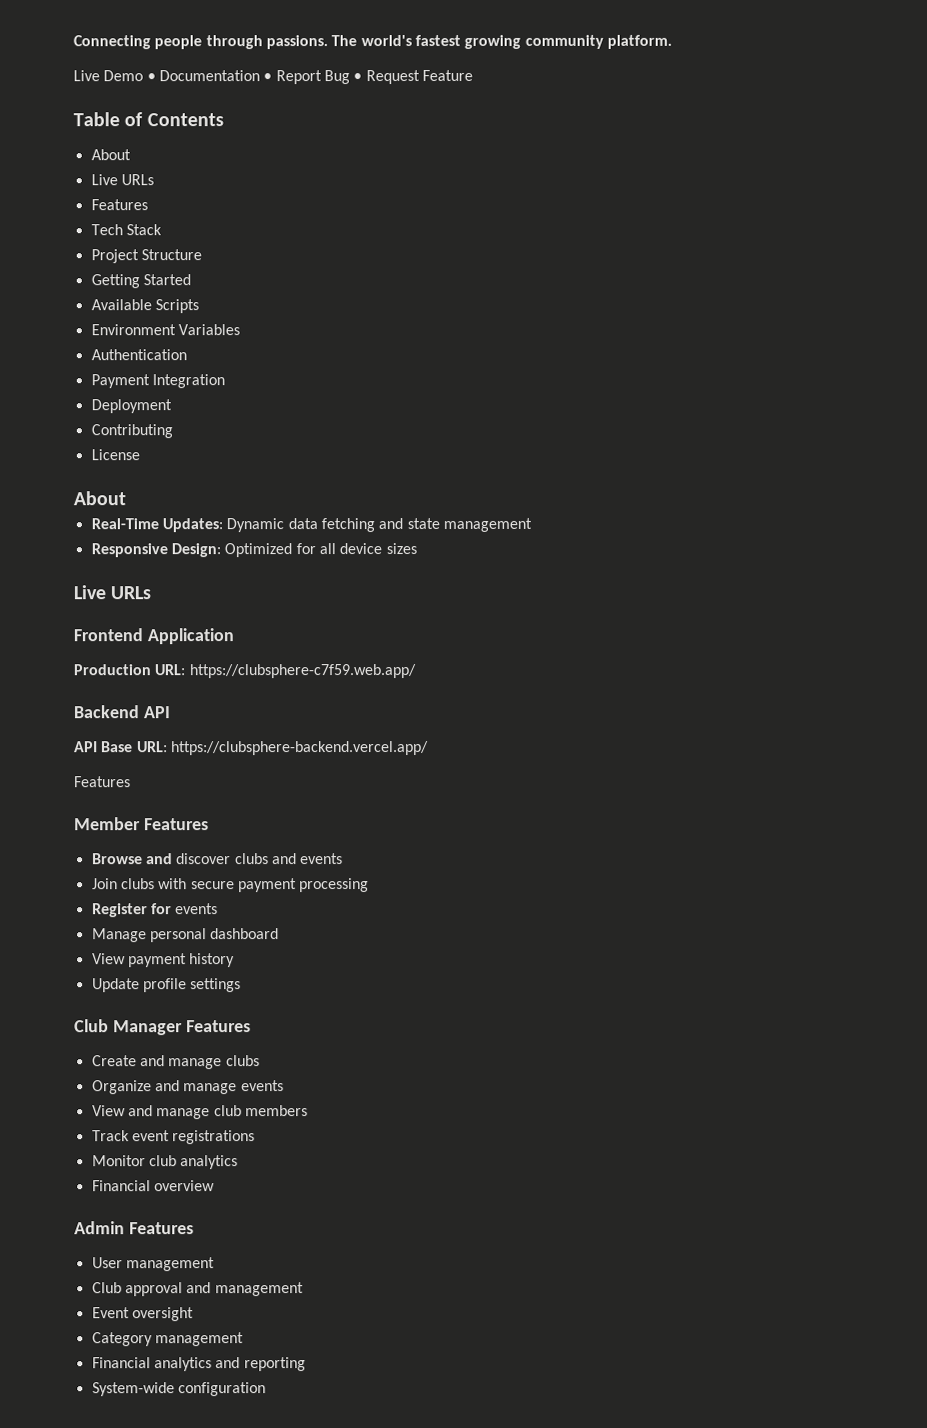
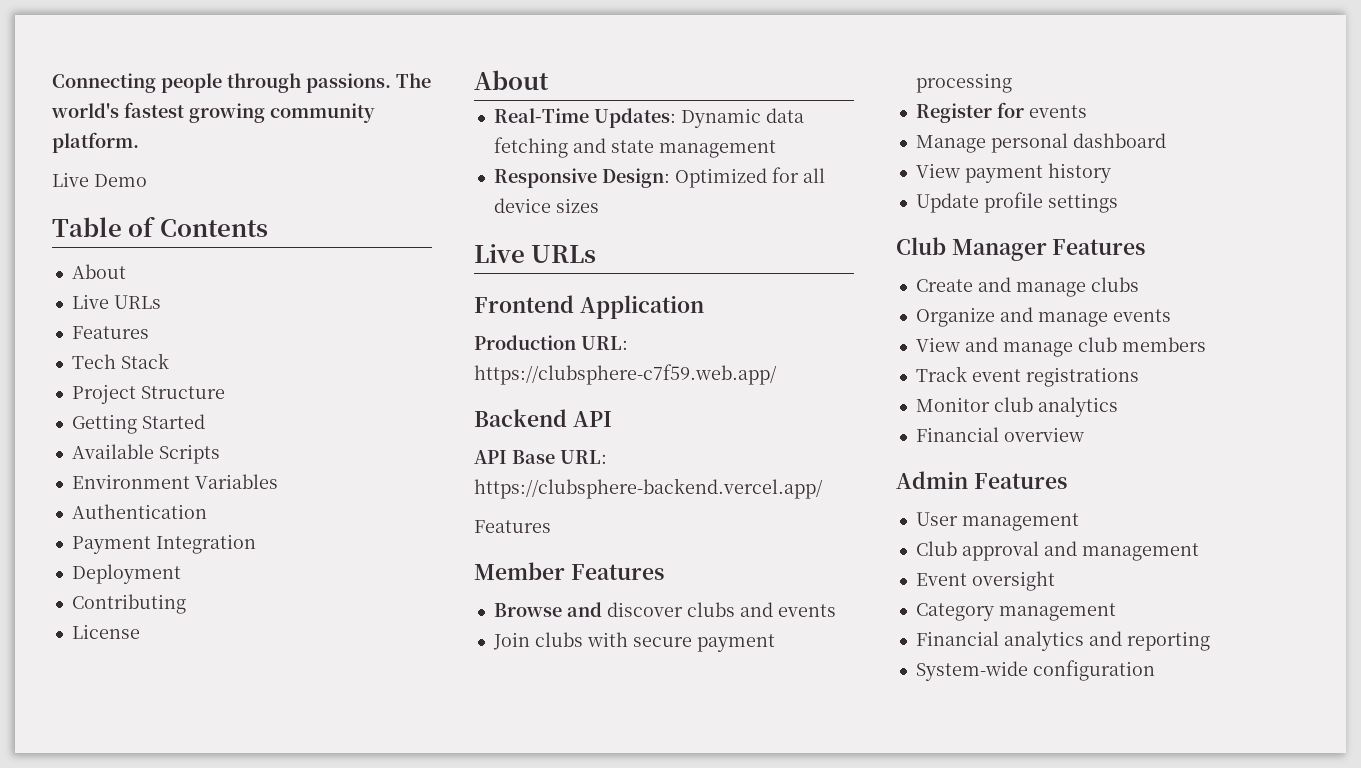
- Live Demo • Documentation • Report Bug • Request Feature
+ Live Demo

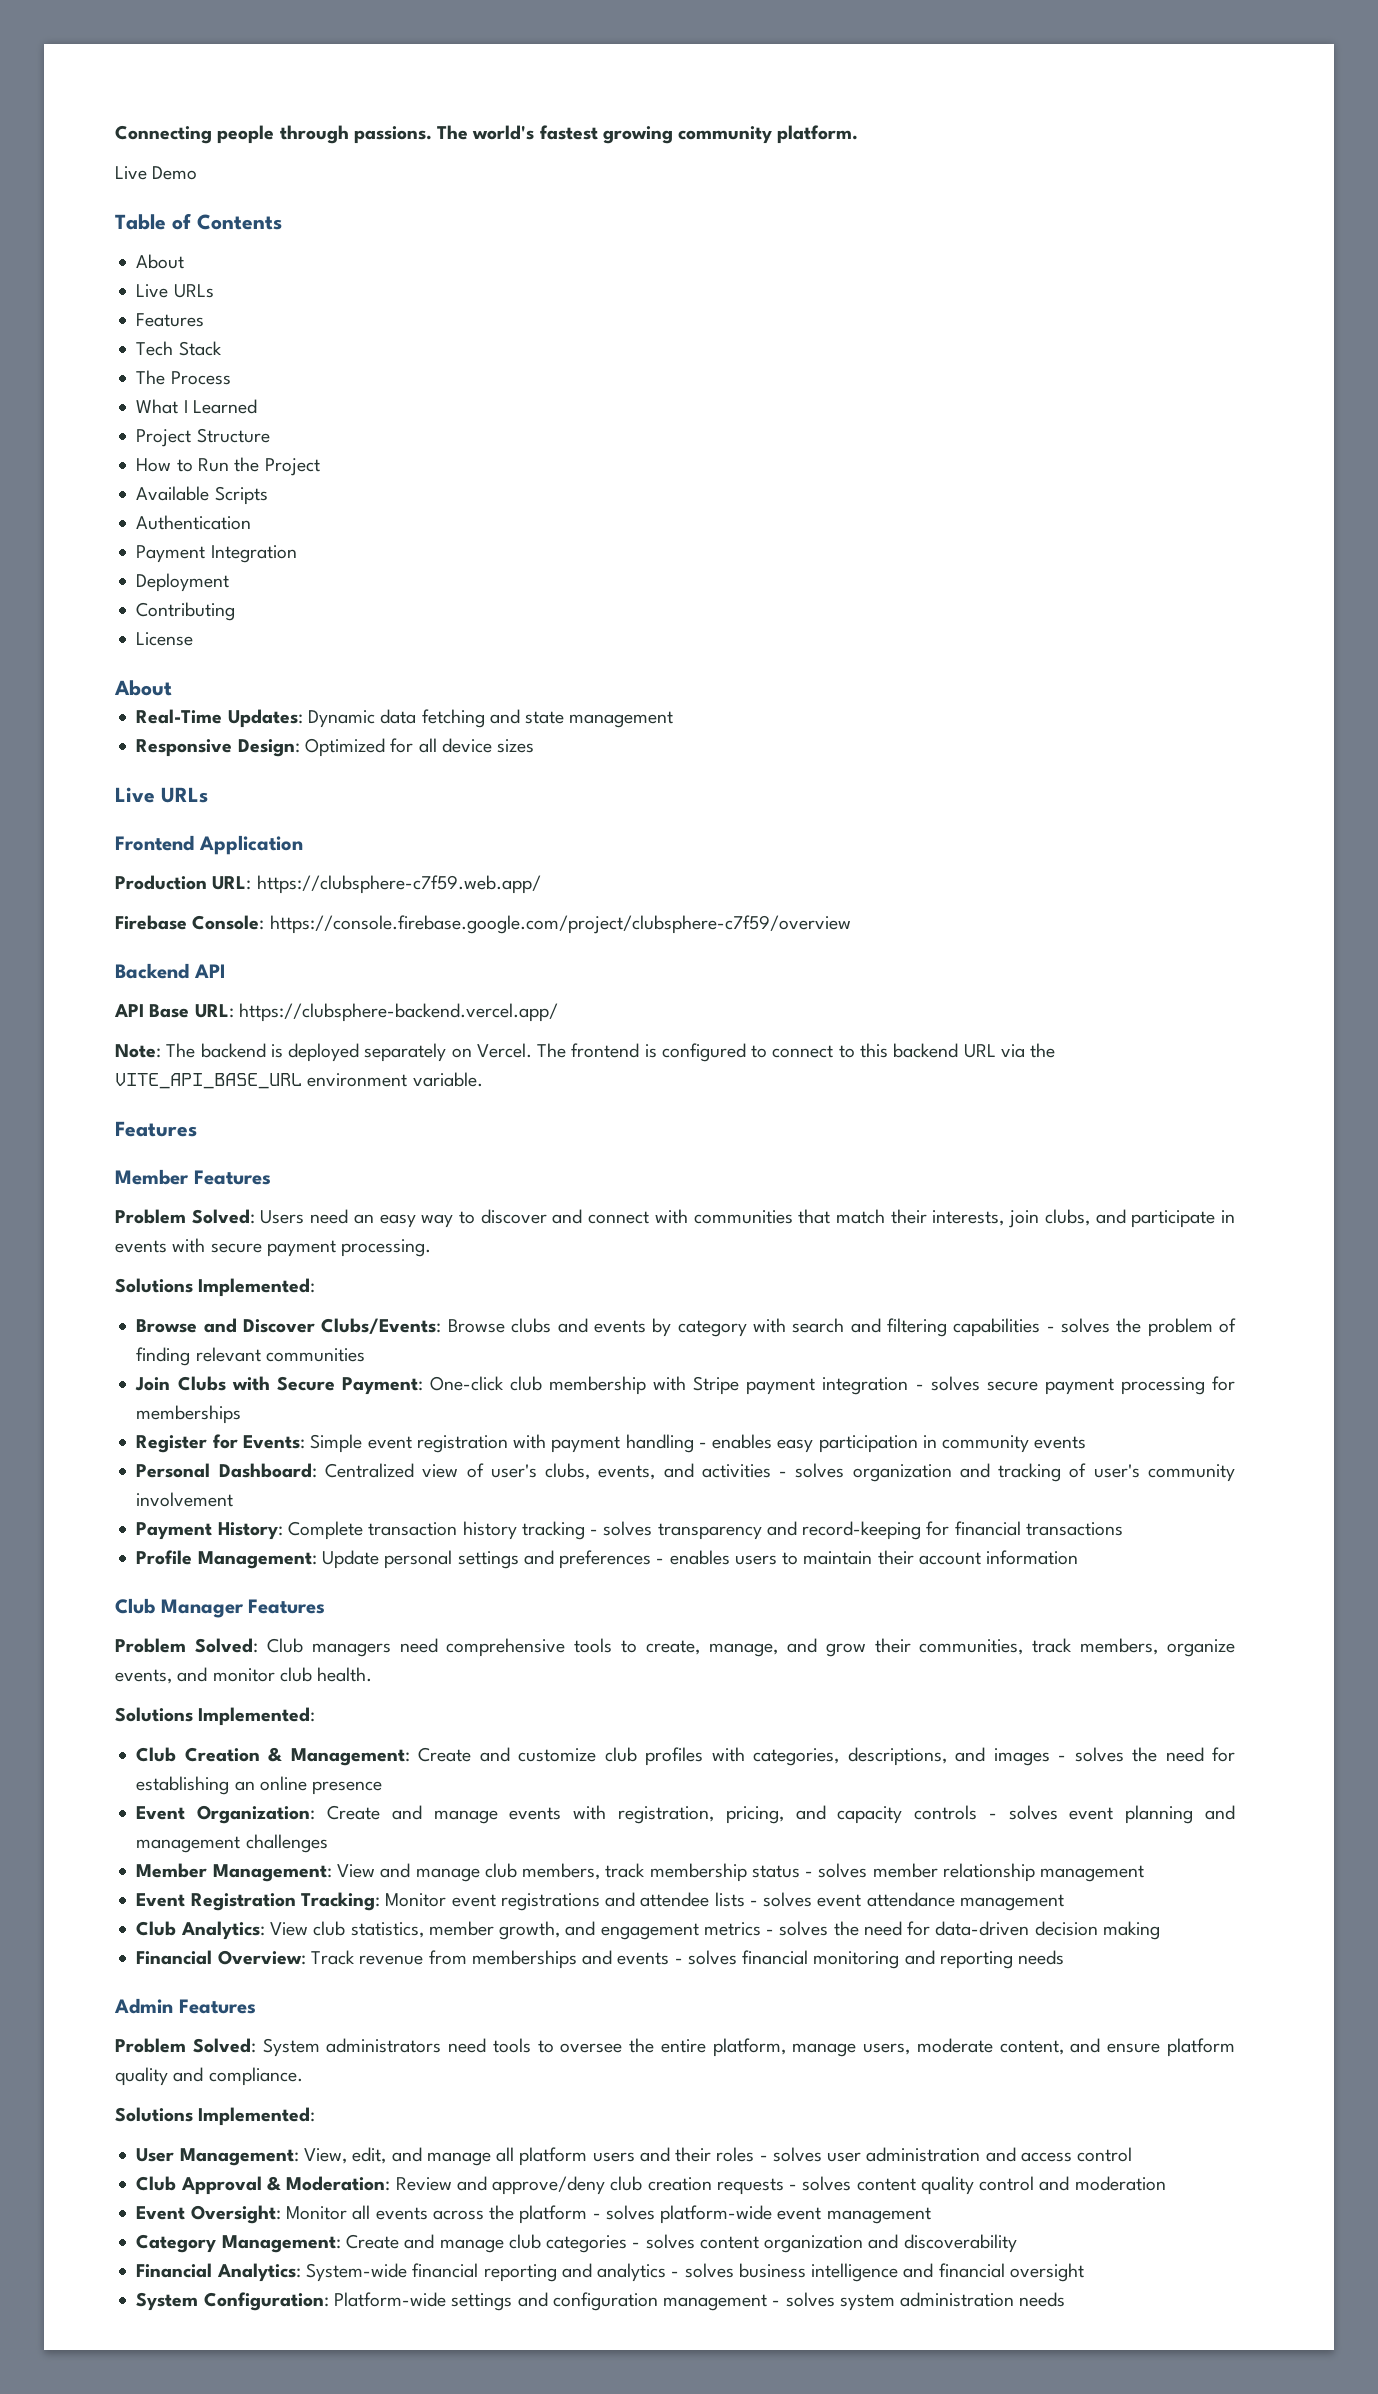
+ The Process
+ What I Learned
  Project Structure
- Getting Started
+ How to Run the Project
- Environment Variables
+ Firebase Console: https://console.firebase.google.com/project/clubsphere-c7f59/overview
  API Base URL: https://clubsphere-backend.vercel.app/
+ Note: The backend is deployed separately on Vercel. The frontend is configured to connect to this backend URL via the VITE_API_BASE_URL environment variable.
  Features
  Member Features
+ Problem Solved: Users need an easy way to discover and connect with communities that match their interests, join clubs, and participate in events with secure payment processing.
+ Solutions Implemented:
- Browse and discover clubs and events
- Join clubs with secure payment processing
+ Browse and Discover Clubs/Events: Browse clubs and events by category with search and filtering capabilities - solves the problem of finding relevant communities
+ Join Clubs with Secure Payment: One-click club membership with Stripe payment integration - solves secure payment processing for memberships
- Register for events
- Manage personal dashboard
- View payment history
- Update profile settings
+ Register for Events: Simple event registration with payment handling - enables easy participation in community events
+ Personal Dashboard: Centralized view of user's clubs, events, and activities - solves organization and tracking of user's community involvement
+ Payment History: Complete transaction history tracking - solves transparency and record-keeping for financial transactions
+ Profile Management: Update personal settings and preferences - enables users to maintain their account information
  Club Manager Features
- Create and manage clubs
- Organize and manage events
- View and manage club members
- Track event registrations
- Monitor club analytics
- Financial overview
+ Problem Solved: Club managers need comprehensive tools to create, manage, and grow their communities, track members, organize events, and monitor club health.
+ Solutions Implemented:
+ Club Creation & Management: Create and customize club profiles with categories, descriptions, and images - solves the need for establishing an online presence
+ Event Organization: Create and manage events with registration, pricing, and capacity controls - solves event planning and management challenges
+ Member Management: View and manage club members, track membership status - solves member relationship management
+ Event Registration Tracking: Monitor event registrations and attendee lists - solves event attendance management
+ Club Analytics: View club statistics, member growth, and engagement metrics - solves the need for data-driven decision making
+ Financial Overview: Track revenue from memberships and events - solves financial monitoring and reporting needs
  Admin Features
- User management
- Club approval and management
- Event oversight
- Category management
- Financial analytics and reporting
- System-wide configuration
+ Problem Solved: System administrators need tools to oversee the entire platform, manage users, moderate content, and ensure platform quality and compliance.
+ Solutions Implemented:
+ User Management: View, edit, and manage all platform users and their roles - solves user administration and access control
+ Club Approval & Moderation: Review and approve/deny club creation requests - solves content quality control and moderation
+ Event Oversight: Monitor all events across the platform - solves platform-wide event management
+ Category Management: Create and manage club categories - solves content organization and discoverability
+ Financial Analytics: System-wide financial reporting and analytics - solves business intelligence and financial oversight
+ System Configuration: Platform-wide settings and configuration management - solves system administration needs

